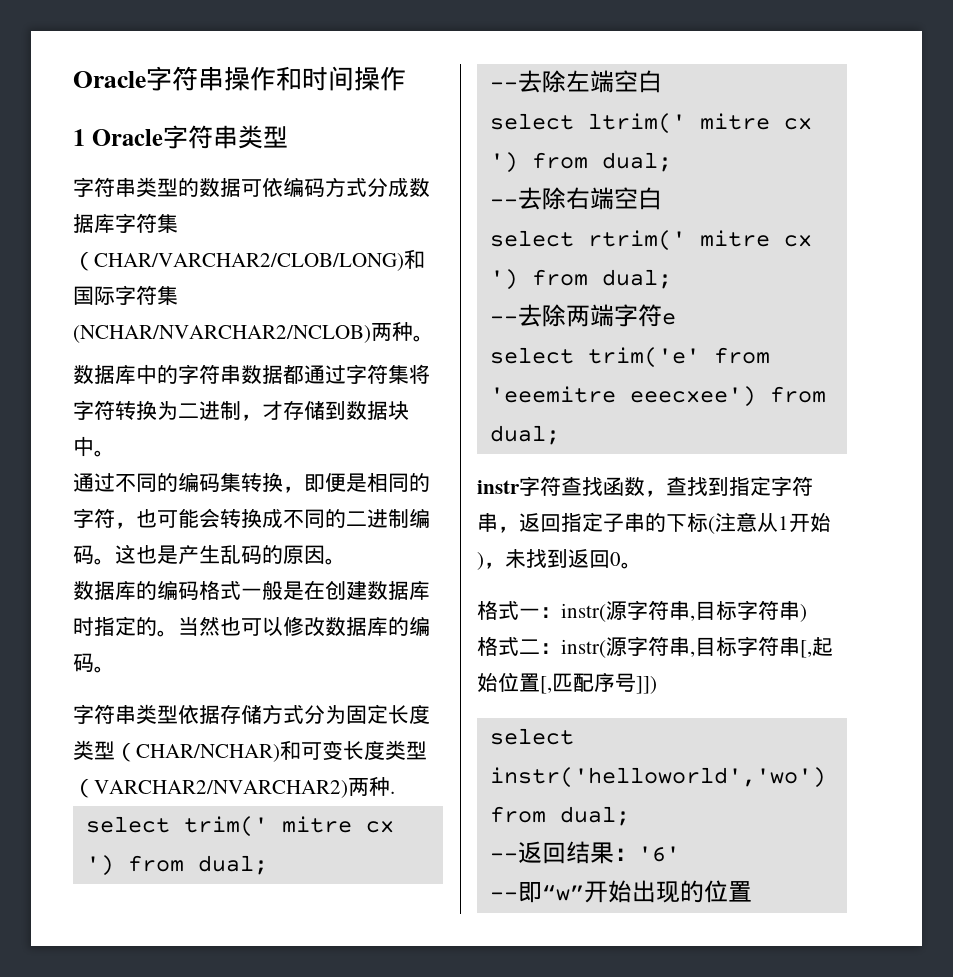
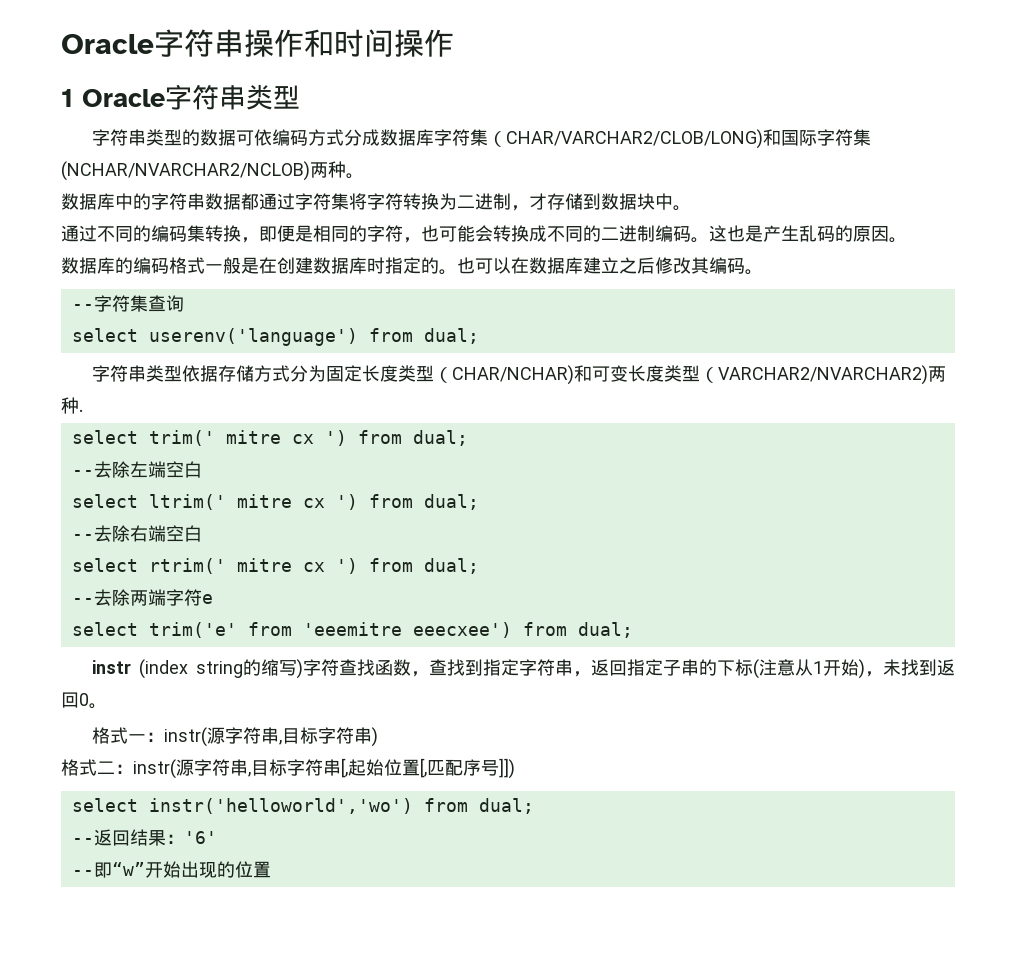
- 当然也可以修改数据库的编码。
+ 也可以在数据库建立之后修改其编码。
+ --字符集查询
+ select userenv('language') from dual;
- instr字符查找函数，查找到指定字符串，返回指定子串的下标(注意从1开始)，未找到返回0。
+ instr (index string的缩写)字符查找函数，查找到指定字符串，返回指定子串的下标(注意从1开始)，未找到返回0。

